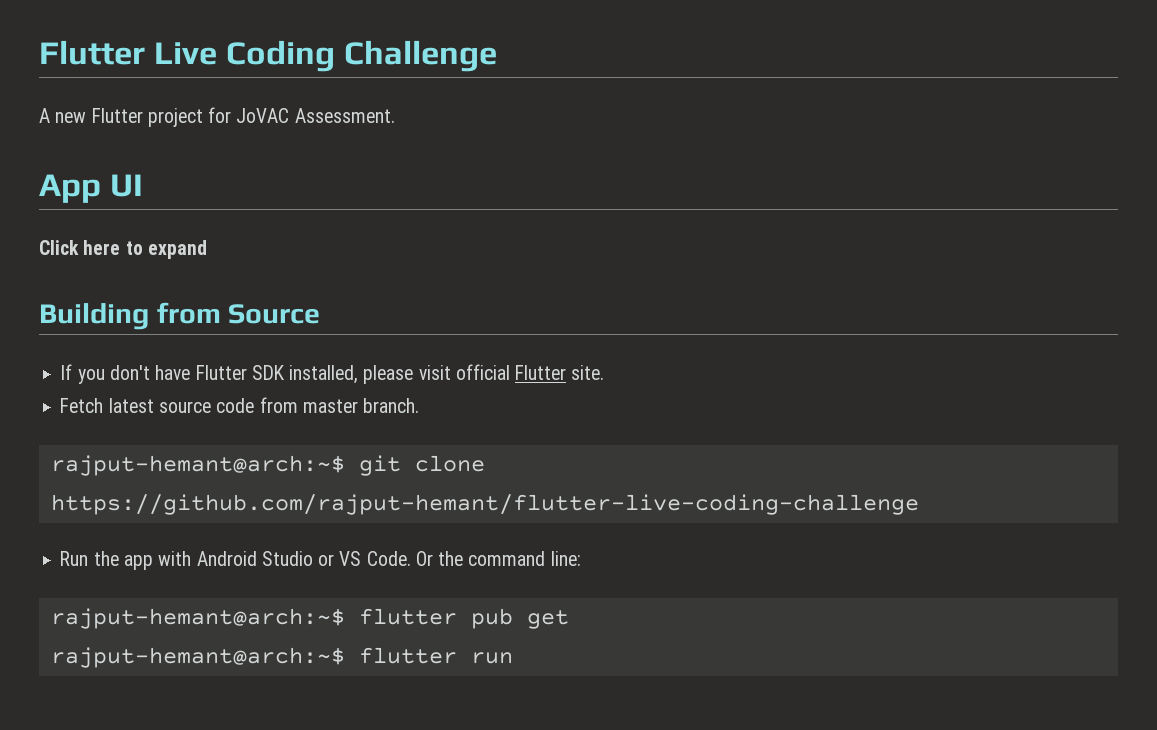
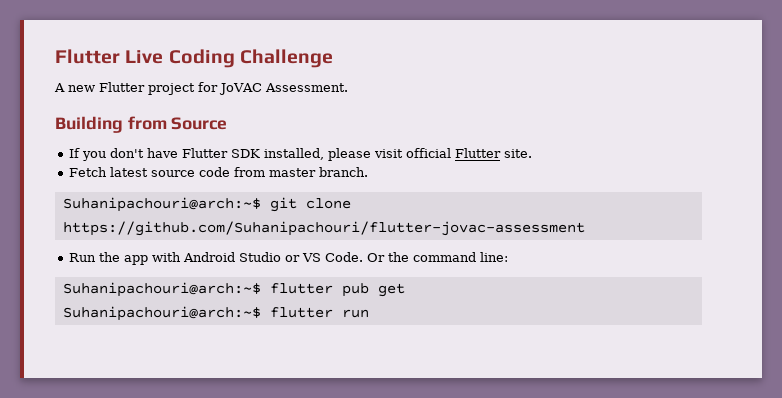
- App UI
- Click here to expand
- rajput-hemant@arch:~$ git clone https://github.com/rajput-hemant/flutter-live-coding-challenge
+ Suhanipachouri@arch:~$ git clone https://github.com/Suhanipachouri/flutter-jovac-assessment
- rajput-hemant@arch:~$ flutter pub get
+ Suhanipachouri@arch:~$ flutter pub get
- rajput-hemant@arch:~$ flutter run
+ Suhanipachouri@arch:~$ flutter run

